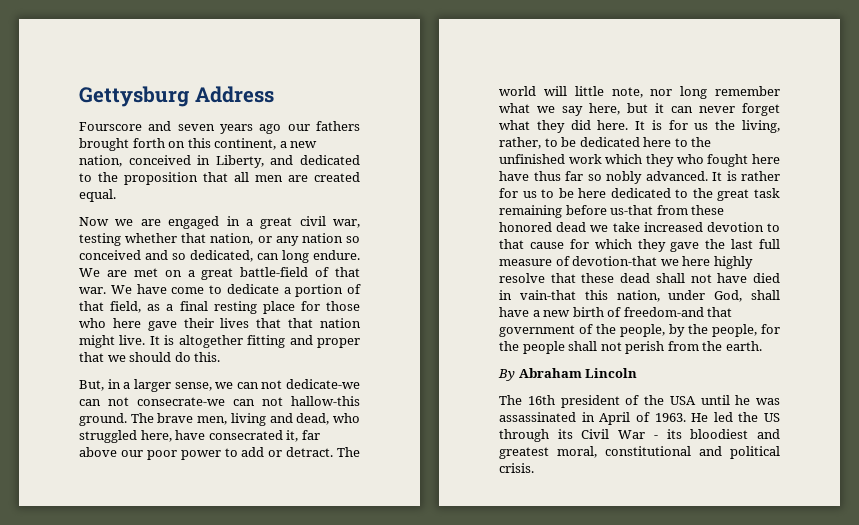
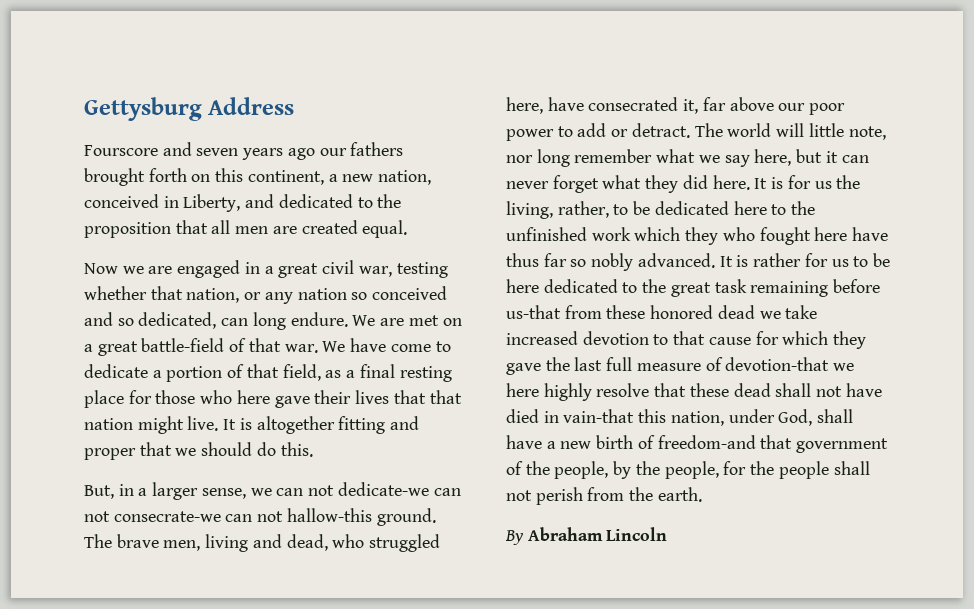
- The 16th president of the USA until he was assassinated in April of 1963. He led the US through its Civil War - its bloodiest and greatest moral, constitutional and political crisis.

